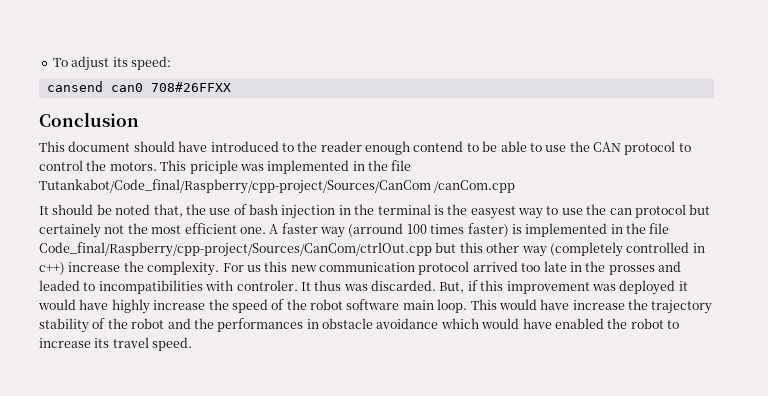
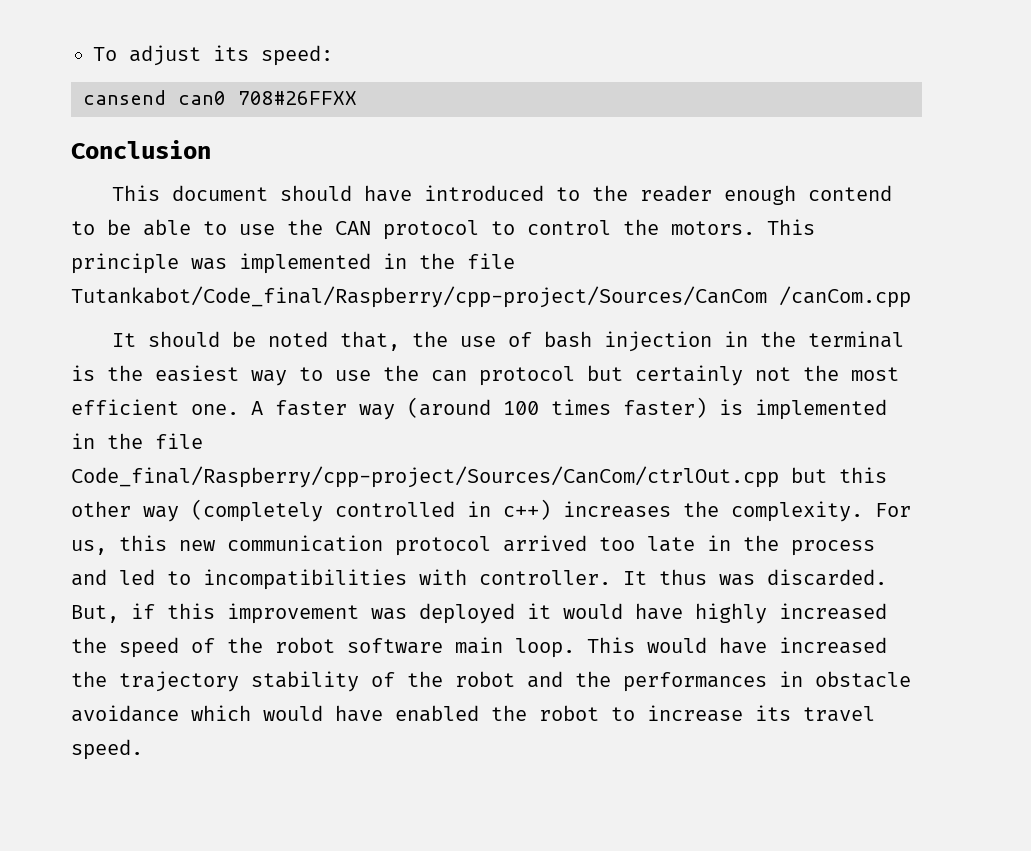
- This priciple was implemented in the file Tutankabot/Code_final/Raspberry/cpp-project/Sources/CanCom /canCom.cpp
+ This principle was implemented in the file Tutankabot/Code_final/Raspberry/cpp-project/Sources/CanCom /canCom.cpp
- It should be noted that, the use of bash injection in the terminal is the easyest way to use the can protocol but certainely not the most efficient one.
+ It should be noted that, the use of bash injection in the terminal is the easiest way to use the can protocol but certainly not the most efficient one.
- A faster way (arround 100 times faster) is implemented in the file Code_final/Raspberry/cpp-project/Sources/CanCom/ctrlOut.cpp but this other way (completely controlled in c++) increase the complexity.
+ A faster way (around 100 times faster) is implemented in the file Code_final/Raspberry/cpp-project/Sources/CanCom/ctrlOut.cpp but this other way (completely controlled in c++) increases the complexity.
- For us this new communication protocol arrived too late in the prosses and leaded to incompatibilities with controler.
+ For us, this new communication protocol arrived too late in the process and led to incompatibilities with controller.
- But, if this improvement was deployed it would have highly increase the speed of the robot software main loop.
+ But, if this improvement was deployed it would have highly increased the speed of the robot software main loop.
- This would have increase the trajectory stability of the robot and the performances in obstacle avoidance which would have enabled the robot to increase its travel speed.
+ This would have increased the trajectory stability of the robot and the performances in obstacle avoidance which would have enabled the robot to increase its travel speed.

